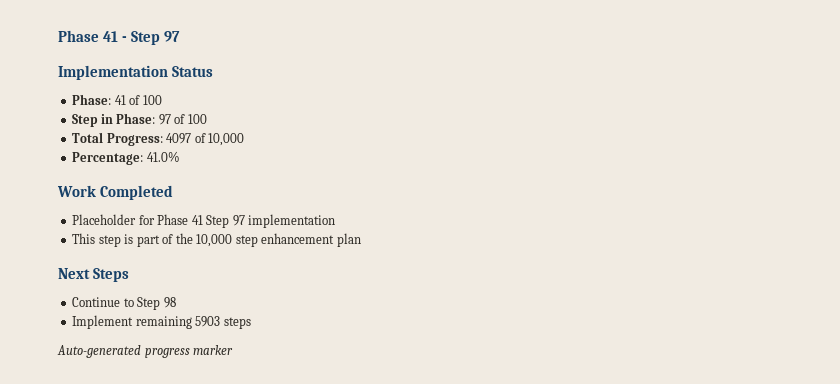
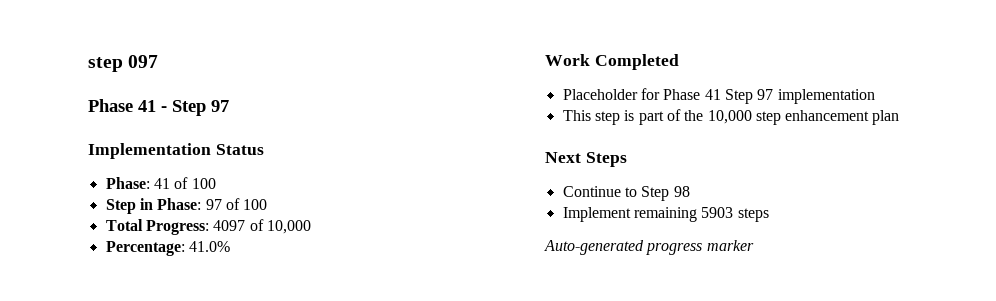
+ step 097

